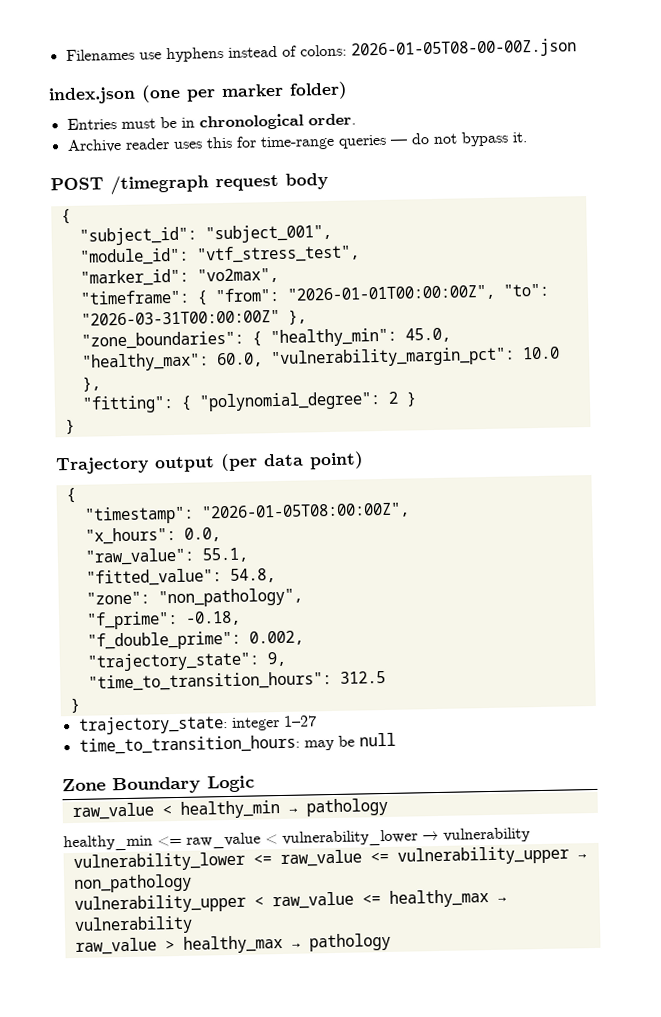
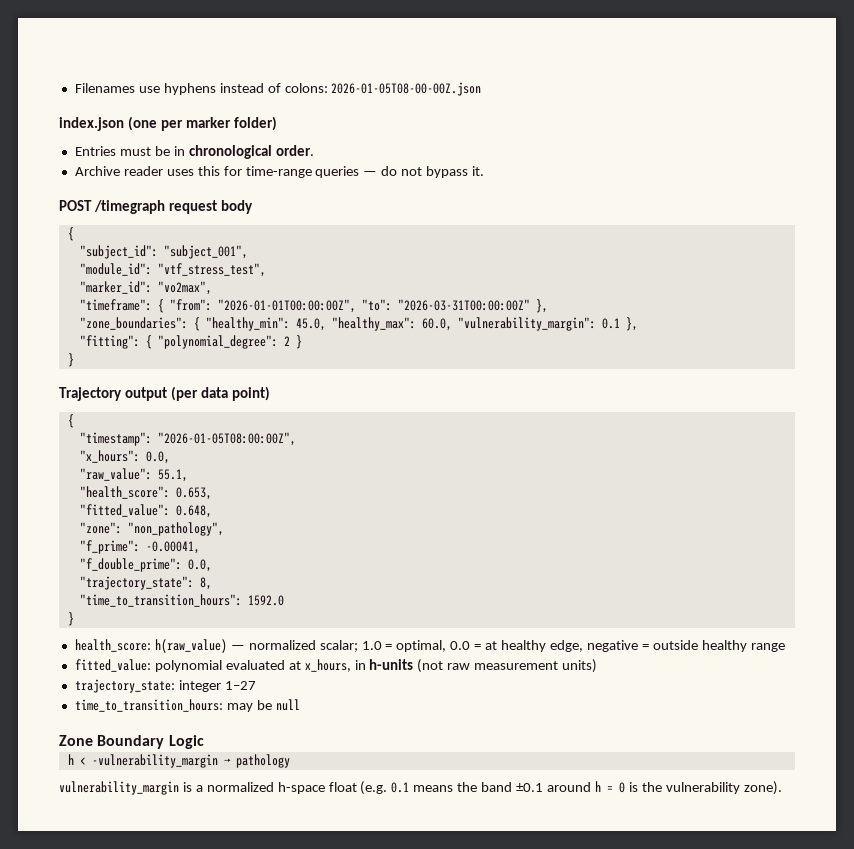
- "zone_boundaries": { "healthy_min": 45.0, "healthy_max": 60.0, "vulnerability_margin_pct": 10.0 },
+ "zone_boundaries": { "healthy_min": 45.0, "healthy_max": 60.0, "vulnerability_margin": 0.1 },
+ "health_score": 0.653,
- "fitted_value": 54.8,
+ "fitted_value": 0.648,
- "f_prime": -0.18,
+ "f_prime": -0.00041,
- "f_double_prime": 0.002,
+ "f_double_prime": 0.0,
- "trajectory_state": 9,
+ "trajectory_state": 8,
- "time_to_transition_hours": 312.5
+ "time_to_transition_hours": 1592.0
  }
+ health_score: h(raw_value) — normalized scalar; 1.0 = optimal, 0.0 = at healthy edge, negative = outside healthy range
+ fitted_value: polynomial evaluated at x_hours, in h-units (not raw measurement units)
- raw_value < healthy_min → pathology
+ h < -vulnerability_margin → pathology
- healthy_min <= raw_value < vulnerability_lower → vulnerability
- vulnerability_lower <= raw_value <= vulnerability_upper → non_pathology
- vulnerability_upper < raw_value <= healthy_max → vulnerability
- raw_value > healthy_max → pathology
+ vulnerability_margin is a normalized h-space float (e.g. 0.1 means the band ±0.1 around h = 0 is the vulnerability zone).

